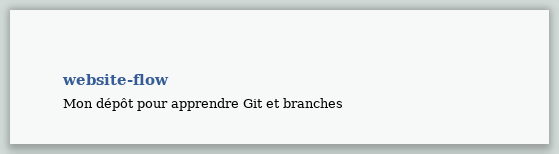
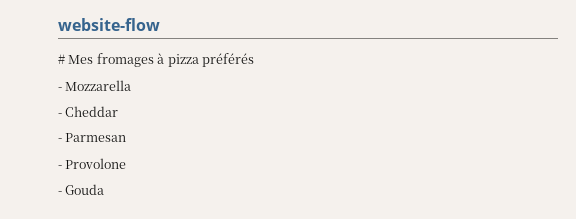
- Mon dépôt pour apprendre Git et branches
+ # Mes fromages à pizza préférés
+ - Mozzarella
+ - Cheddar
+ - Parmesan
+ - Provolone
+ - Gouda

